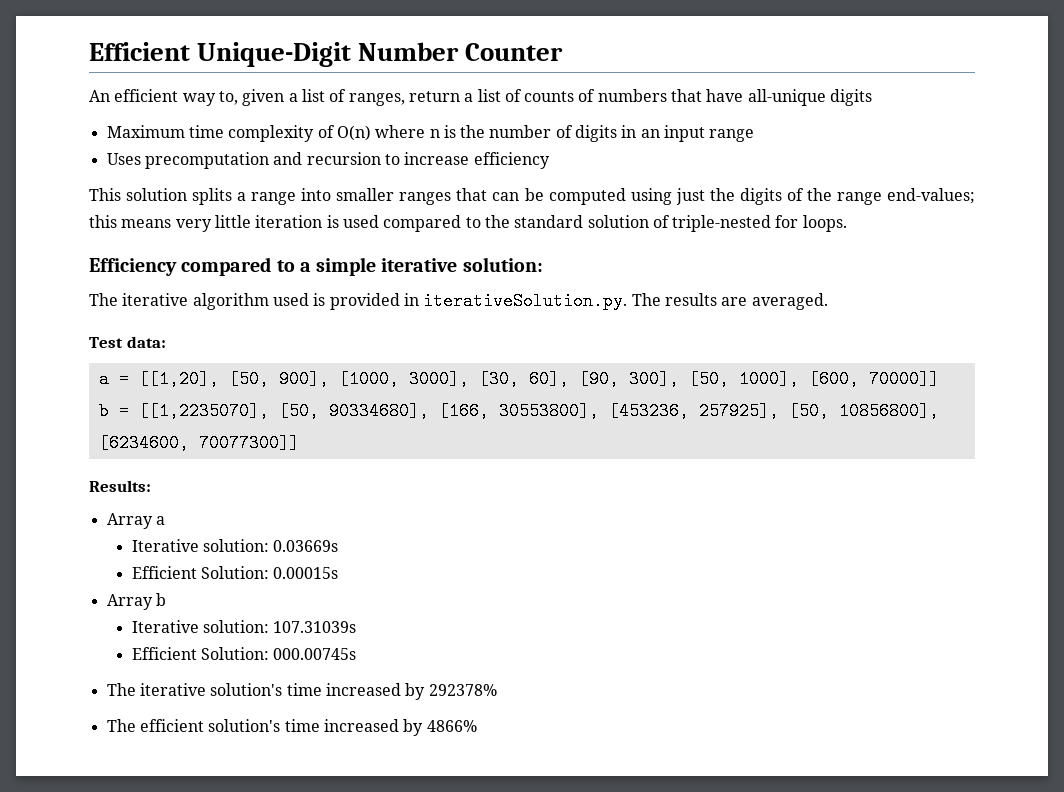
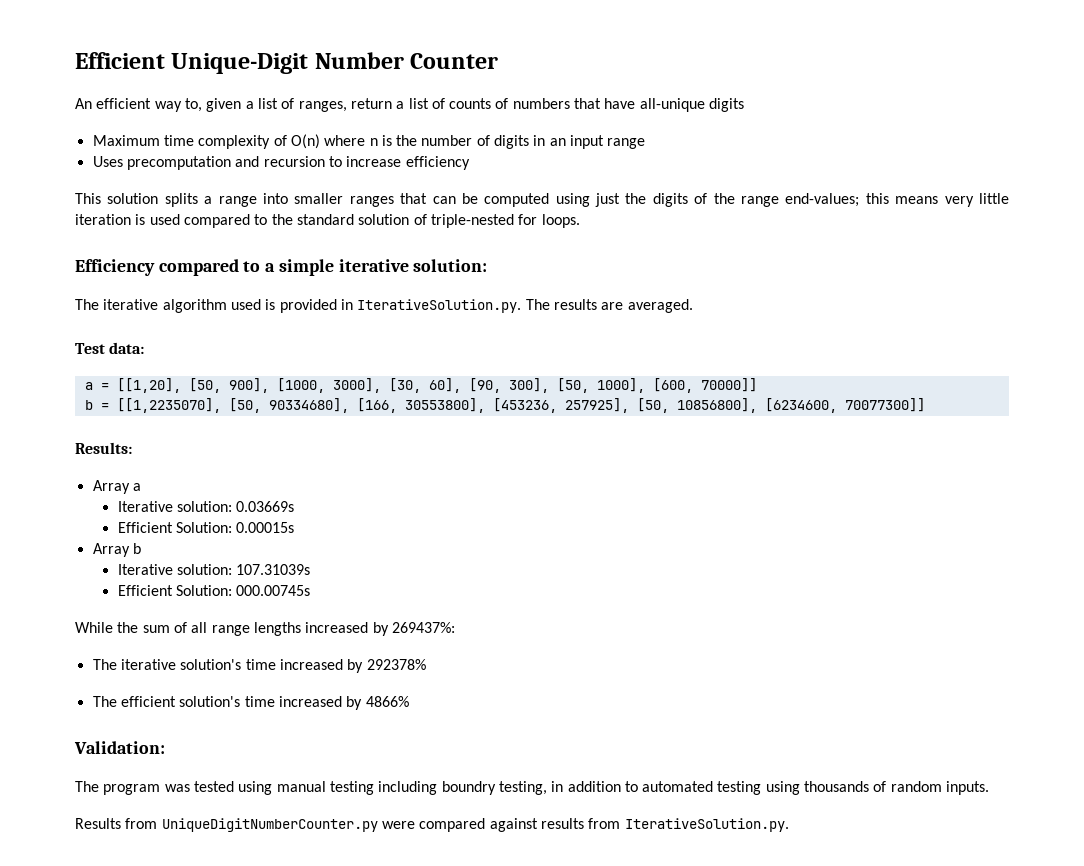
- The iterative algorithm used is provided in iterativeSolution.py. The results are averaged.
+ The iterative algorithm used is provided in IterativeSolution.py. The results are averaged.
+ While the sum of all range lengths increased by 269437%:
+ Validation:
+ The program was tested using manual testing including boundry testing, in addition to automated testing using thousands of random inputs.
+ Results from UniqueDigitNumberCounter.py were compared against results from IterativeSolution.py.

